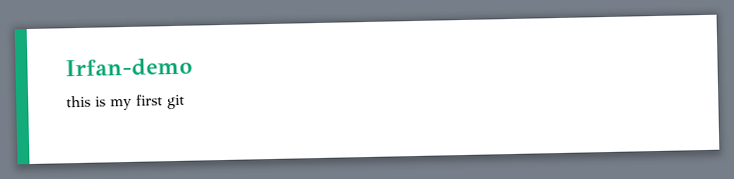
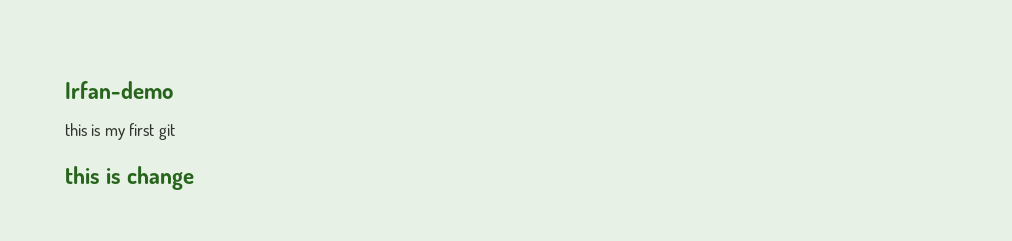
+ this is change

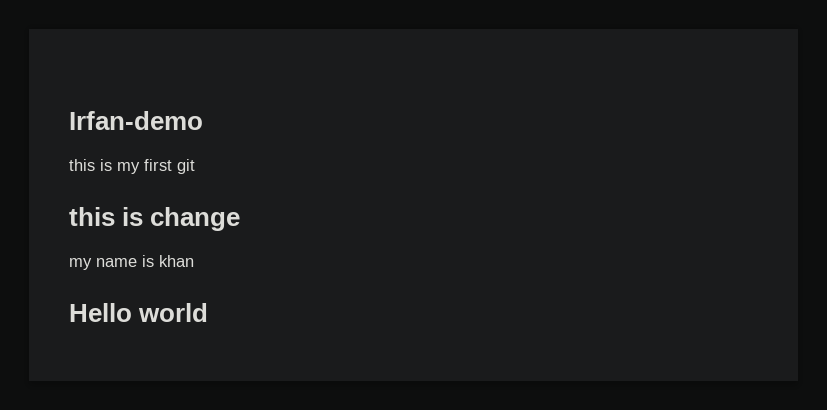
+ my name is khan
+ Hello world

